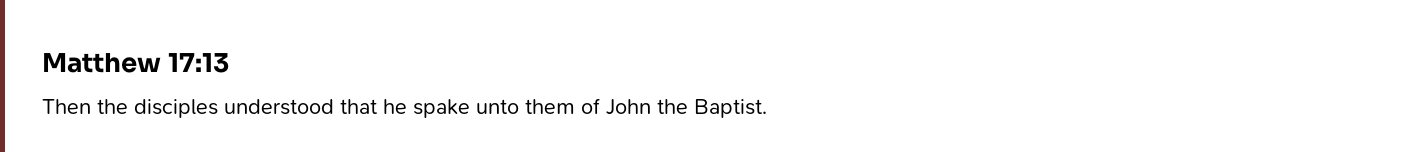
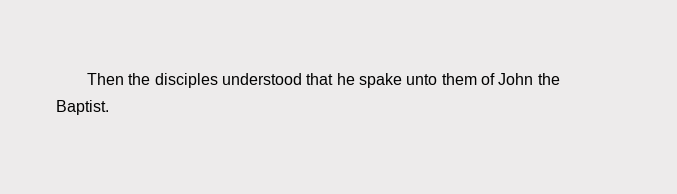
- Matthew 17:13

